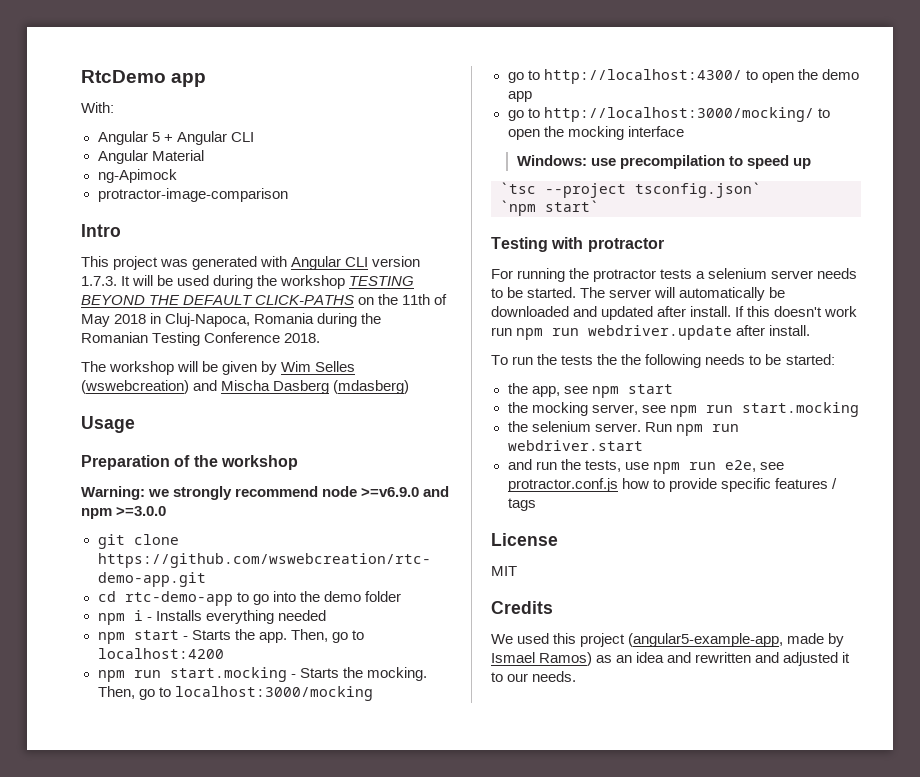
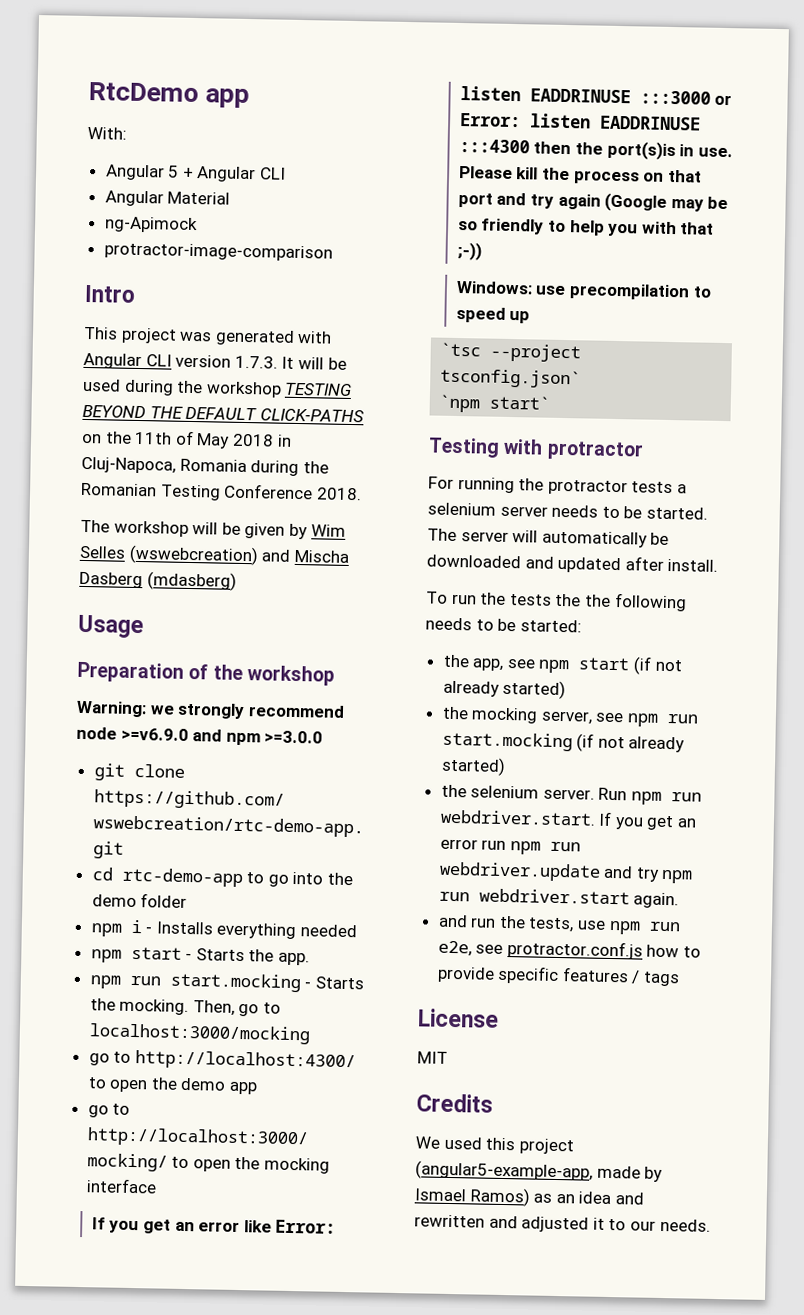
- Then, go to localhost:4200
+ If you get an error like Error: listen EADDRINUSE :::3000 or Error: listen EADDRINUSE :::4300 then the port(s)is in use. Please kill the process on that port and try again (Google may be so friendly to help you with that ;-))
- If this doesn't work run npm run webdriver.update after install.
- the app, see npm start
+ the app, see npm start (if not already started)
- the mocking server, see npm run start.mocking
+ the mocking server, see npm run start.mocking (if not already started)
- Run npm run webdriver.start
+ Run npm run webdriver.start. If you get an error run npm run webdriver.update and try npm run webdriver.start again.

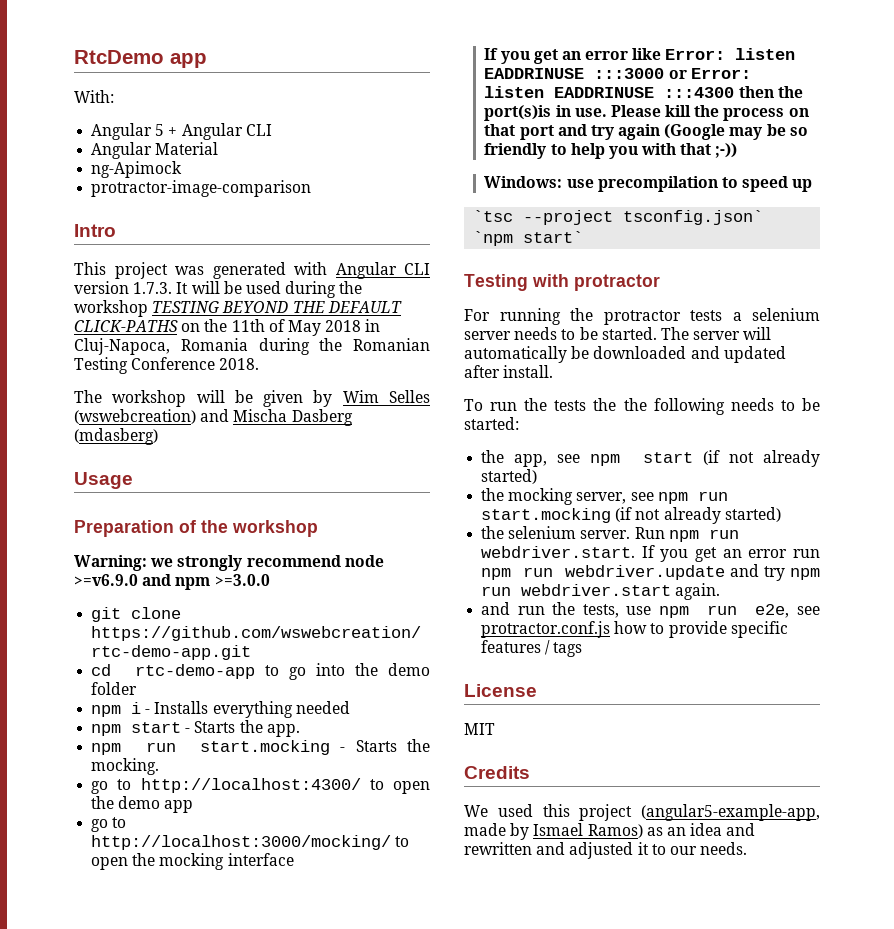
- Then, go to localhost:3000/mocking

